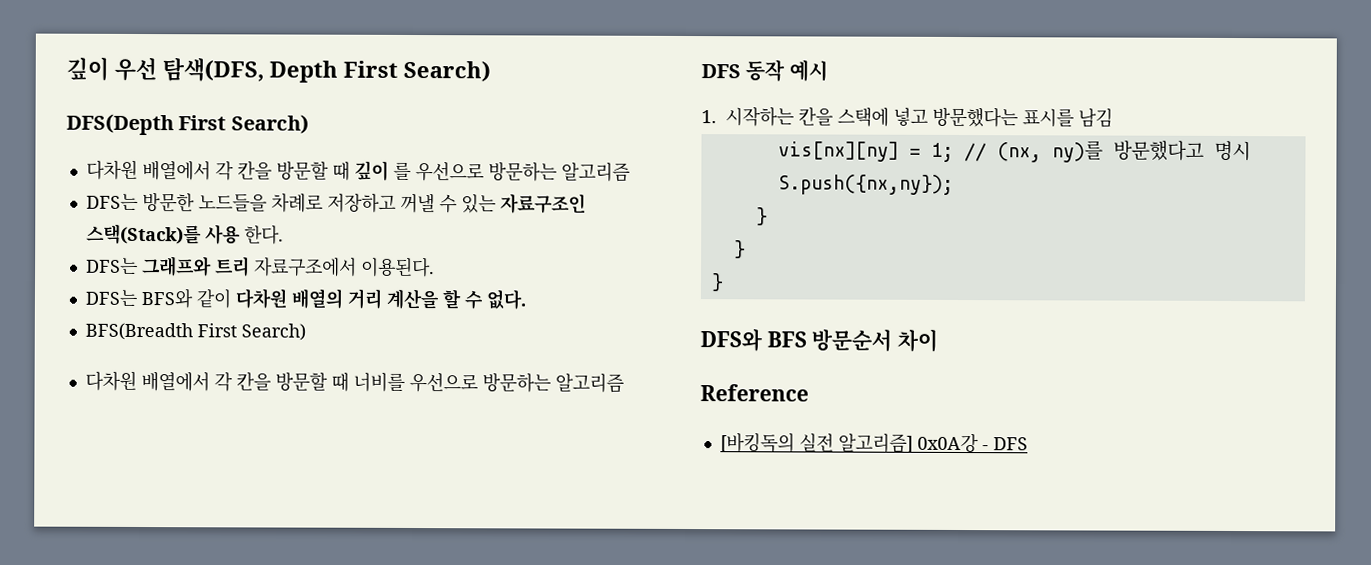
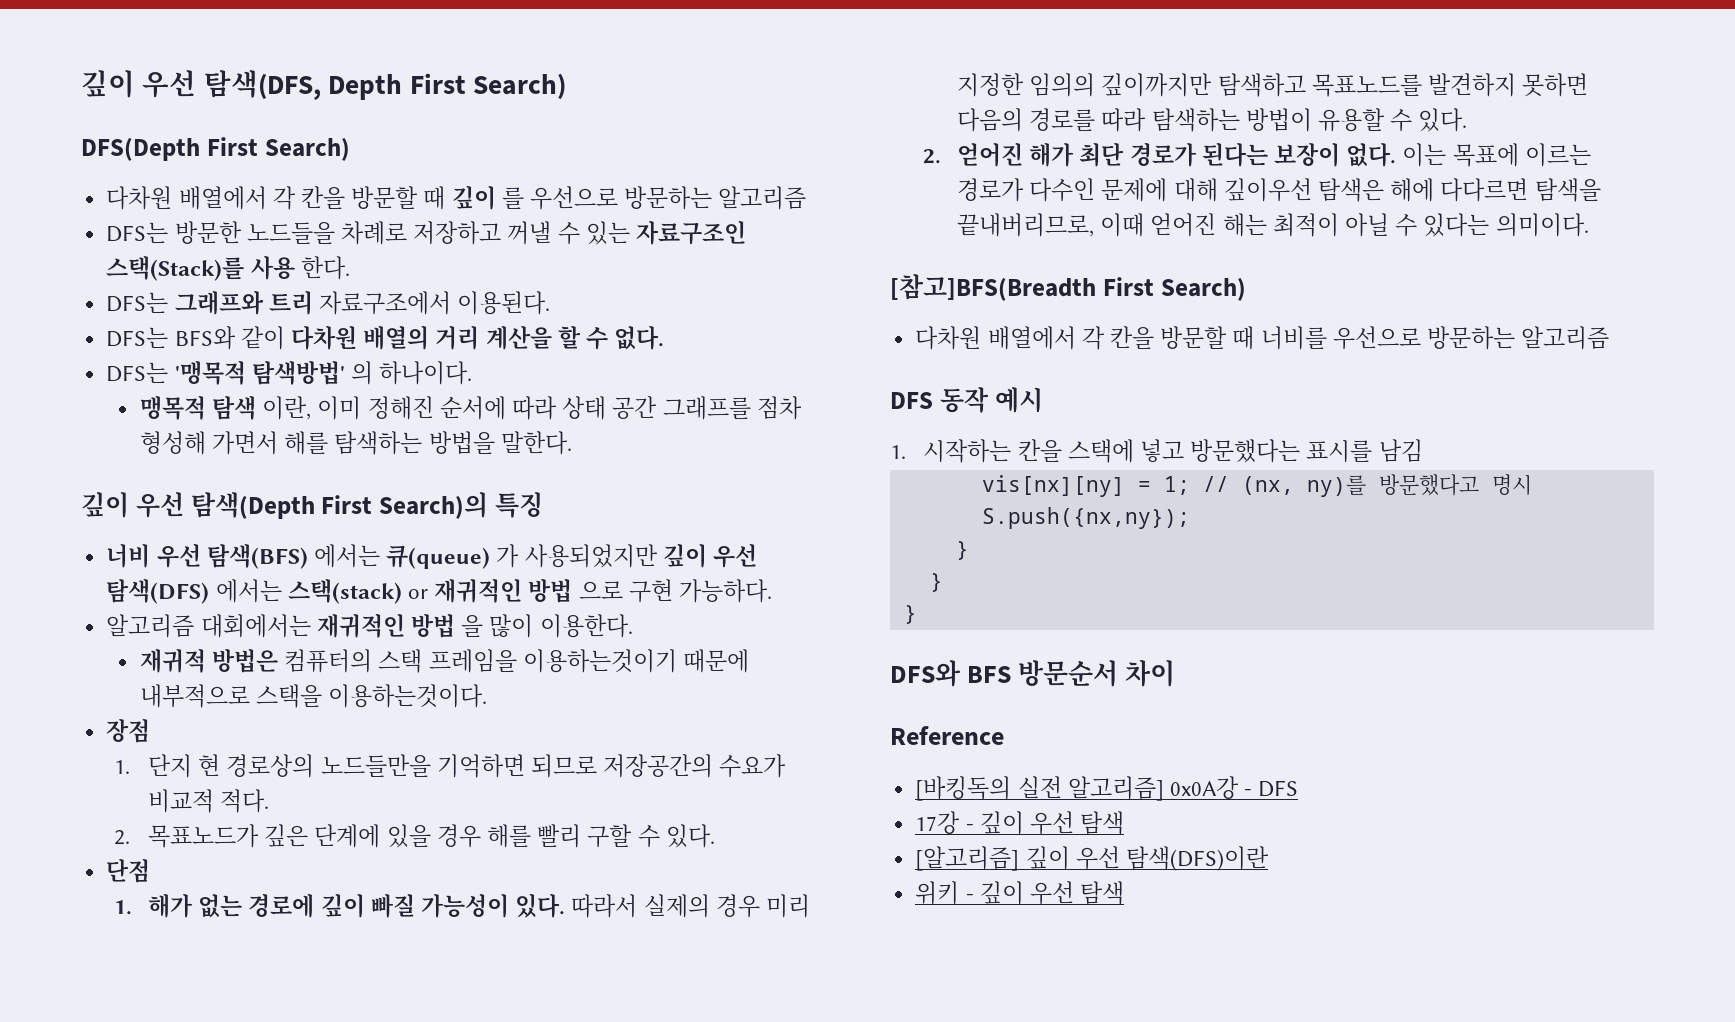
- BFS(Breadth First Search)
+ DFS는 '맹목적 탐색방법' 의 하나이다.
+ 맹목적 탐색 이란, 이미 정해진 순서에 따라 상태 공간 그래프를 점차 형성해 가면서 해를 탐색하는 방법을 말한다.
+ 깊이 우선 탐색(Depth First Search)의 특징
+ 너비 우선 탐색(BFS) 에서는 큐(queue) 가 사용되었지만 깊이 우선 탐색(DFS) 에서는 스택(stack) or 재귀적인 방법 으로 구현 가능하다.
+ 알고리즘 대회에서는 재귀적인 방법 을 많이 이용한다.
+ 재귀적 방법은 컴퓨터의 스택 프레임을 이용하는것이기 때문에 내부적으로 스택을 이용하는것이다.
+ 장점
+ 1. 단지 현 경로상의 노드들만을 기억하면 되므로 저장공간의 수요가 비교적 적다.
+ 2. 목표노드가 깊은 단계에 있을 경우 해를 빨리 구할 수 있다.
+ 단점
+ 1. 해가 없는 경로에 깊이 빠질 가능성이 있다. 따라서 실제의 경우 미리 지정한 임의의 깊이까지만 탐색하고 목표노드를 발견하지 못하면 다음의 경로를 따라 탐색하는 방법이 유용할 수 있다.
+ 2. 얻어진 해가 최단 경로가 된다는 보장이 없다. 이는 목표에 이르는 경로가 다수인 문제에 대해 깊이우선 탐색은 해에 다다르면 탐색을 끝내버리므로, 이때 얻어진 해는 최적이 아닐 수 있다는 의미이다.
+ [참고]BFS(Breadth First Search)
+ 17강 - 깊이 우선 탐색
+ [알고리즘] 깊이 우선 탐색(DFS)이란
+ 위키 - 깊이 우선 탐색

